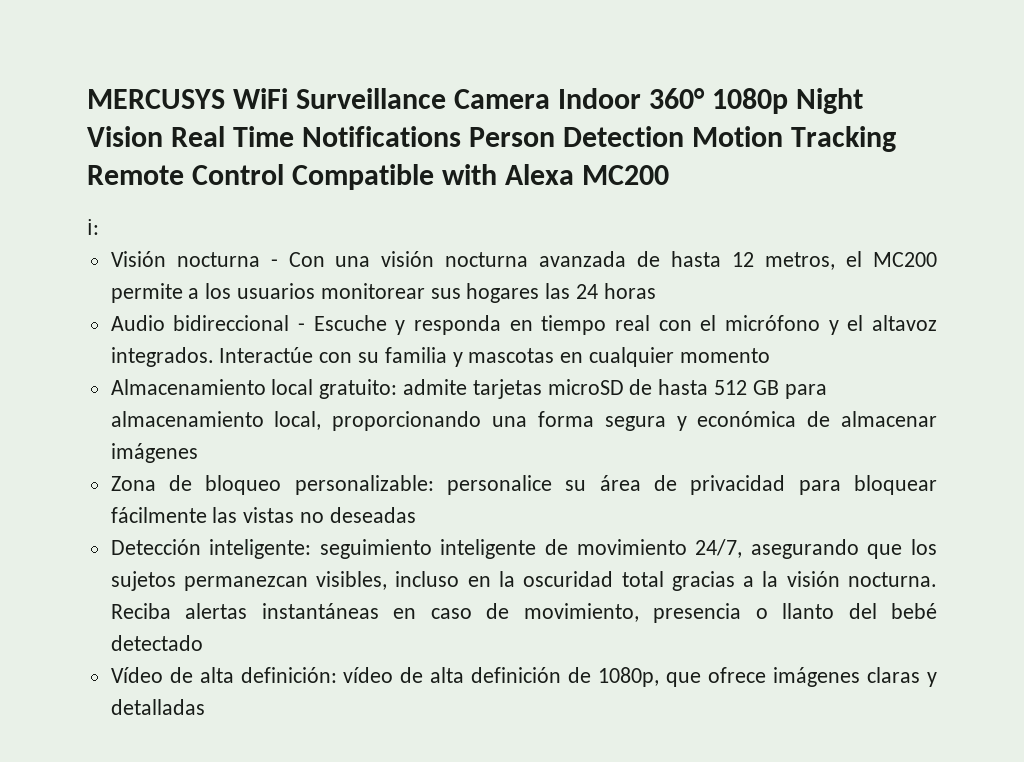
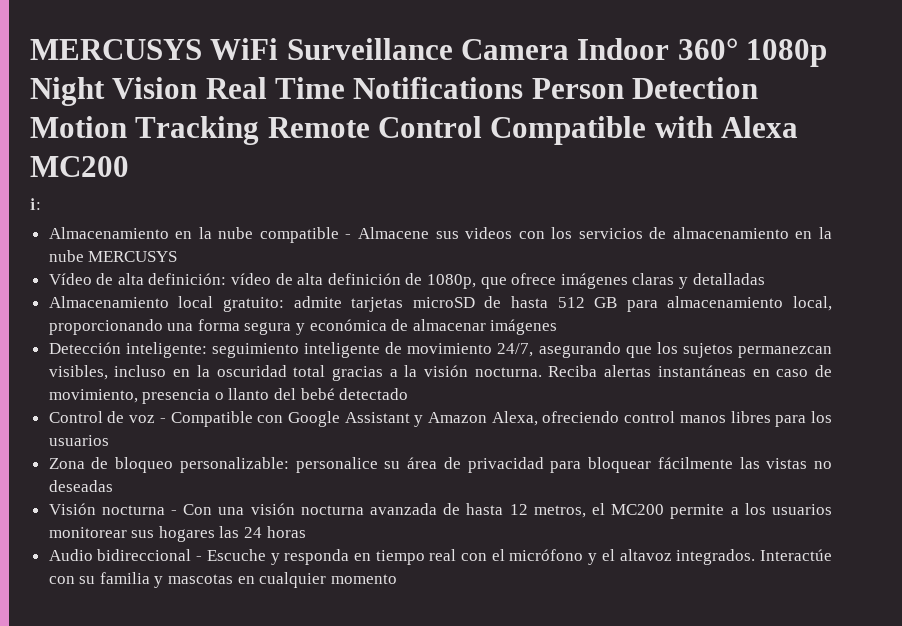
+ Almacenamiento en la nube compatible - Almacene sus videos con los servicios de almacenamiento en la nube MERCUSYS
+ Vídeo de alta definición: vídeo de alta definición de 1080p, que ofrece imágenes claras y detalladas
+ Almacenamiento local gratuito: admite tarjetas microSD de hasta 512 GB para almacenamiento local, proporcionando una forma segura y económica de almacenar imágenes
+ Detección inteligente: seguimiento inteligente de movimiento 24/7, asegurando que los sujetos permanezcan visibles, incluso en la oscuridad total gracias a la visión nocturna. Reciba alertas instantáneas en caso de movimiento, presencia o llanto del bebé detectado
+ Control de voz - Compatible con Google Assistant y Amazon Alexa, ofreciendo control manos libres para los usuarios
+ Zona de bloqueo personalizable: personalice su área de privacidad para bloquear fácilmente las vistas no deseadas
- Almacenamiento local gratuito: admite tarjetas microSD de hasta 512 GB para almacenamiento local, proporcionando una forma segura y económica de almacenar imágenes
- Zona de bloqueo personalizable: personalice su área de privacidad para bloquear fácilmente las vistas no deseadas
- Detección inteligente: seguimiento inteligente de movimiento 24/7, asegurando que los sujetos permanezcan visibles, incluso en la oscuridad total gracias a la visión nocturna. Reciba alertas instantáneas en caso de movimiento, presencia o llanto del bebé detectado
- Vídeo de alta definición: vídeo de alta definición de 1080p, que ofrece imágenes claras y detalladas

